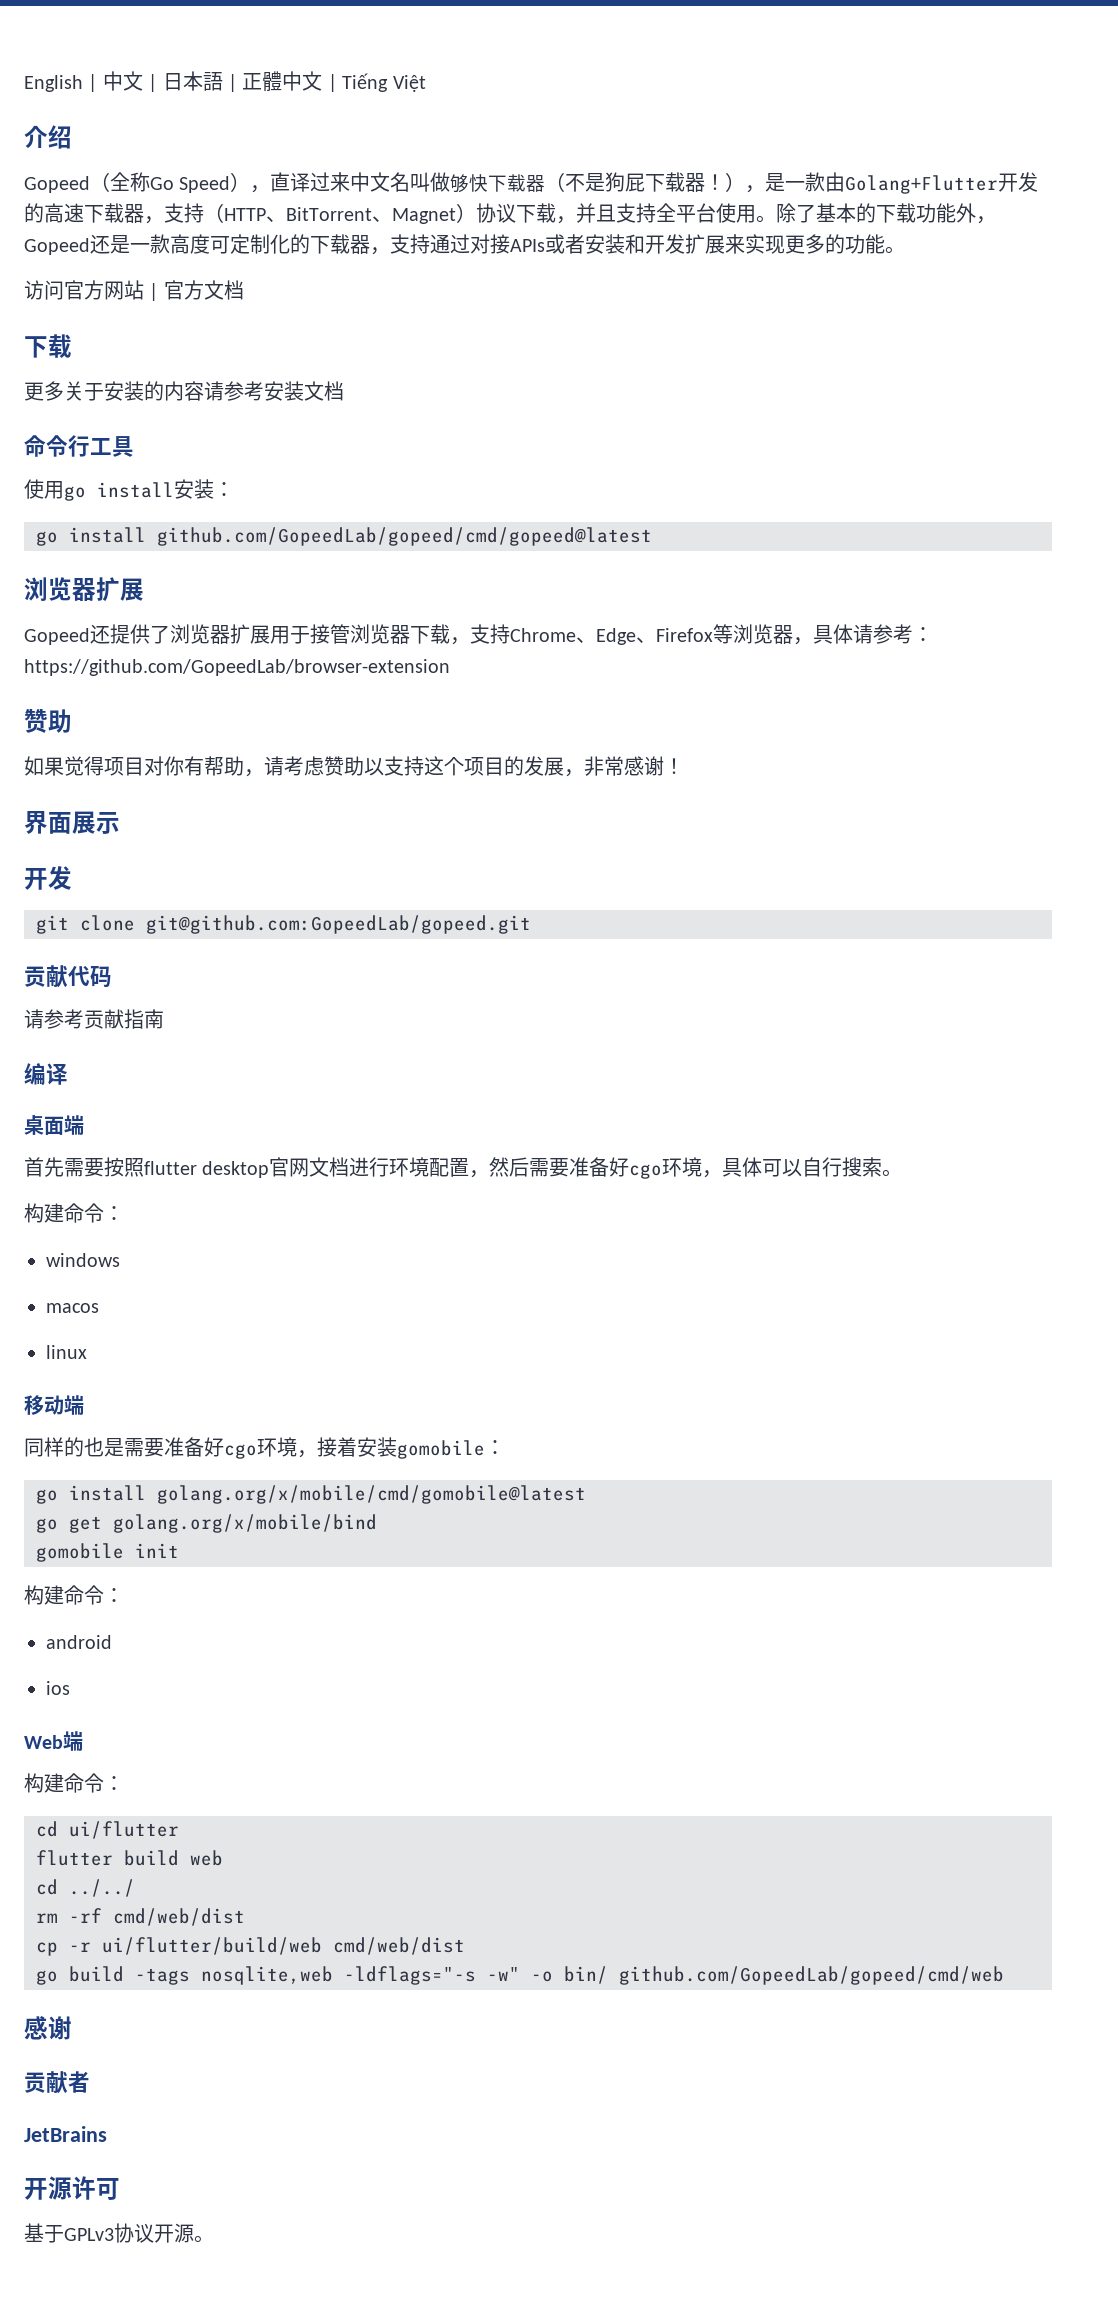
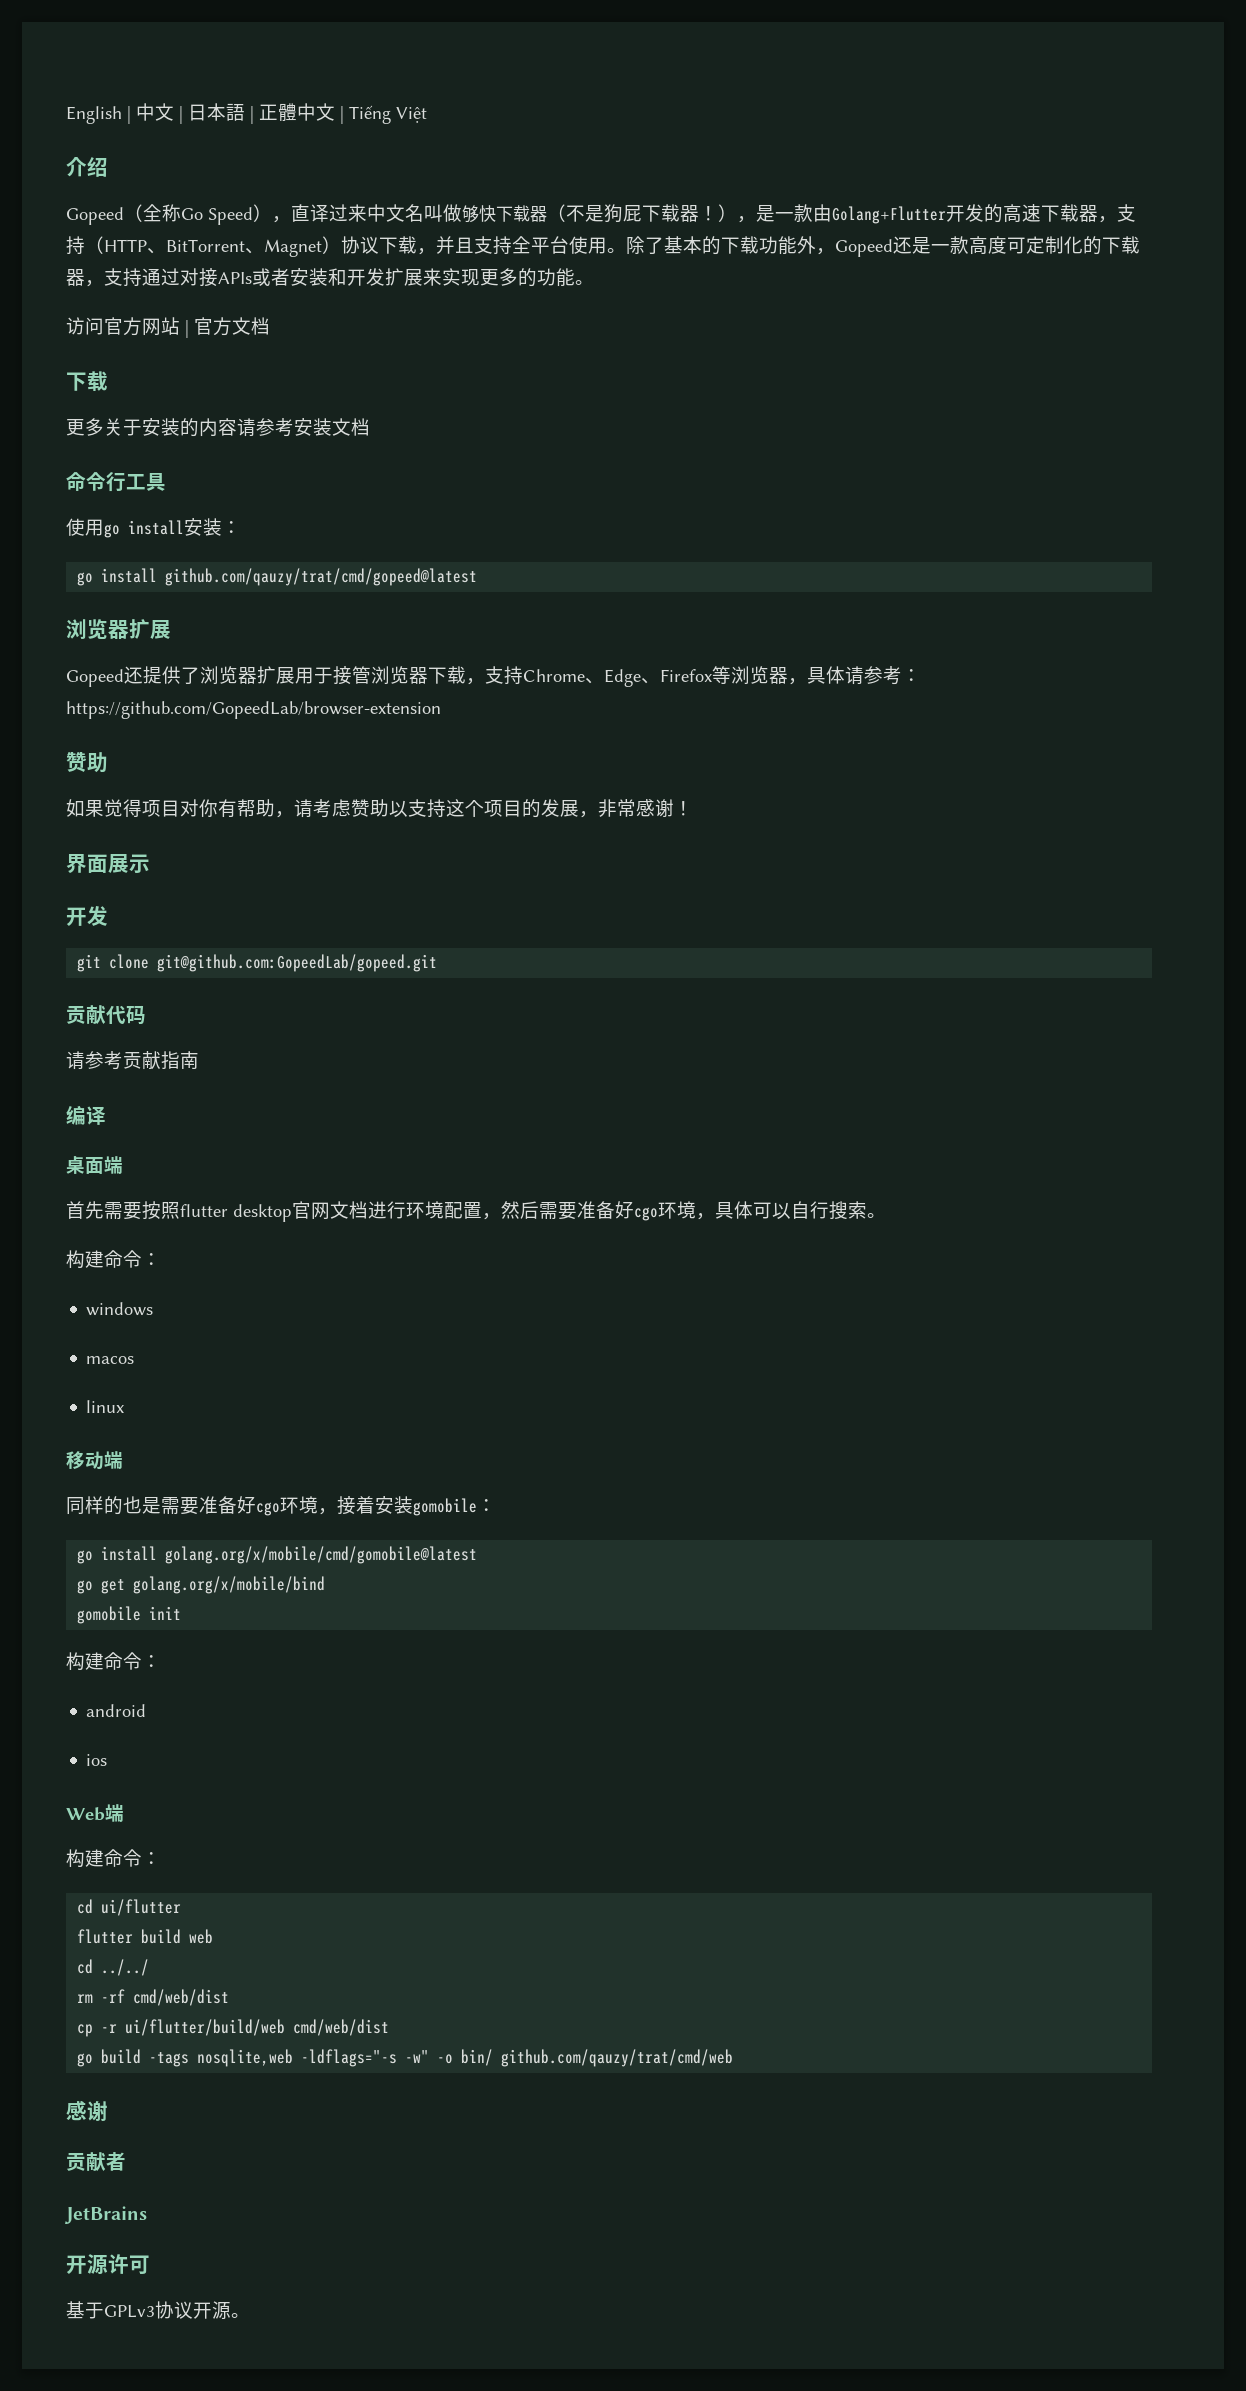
- go install github.com/GopeedLab/gopeed/cmd/gopeed@latest
+ go install github.com/qauzy/trat/cmd/gopeed@latest
- go build -tags nosqlite,web -ldflags="-s -w" -o bin/ github.com/GopeedLab/gopeed/cmd/web
+ go build -tags nosqlite,web -ldflags="-s -w" -o bin/ github.com/qauzy/trat/cmd/web

